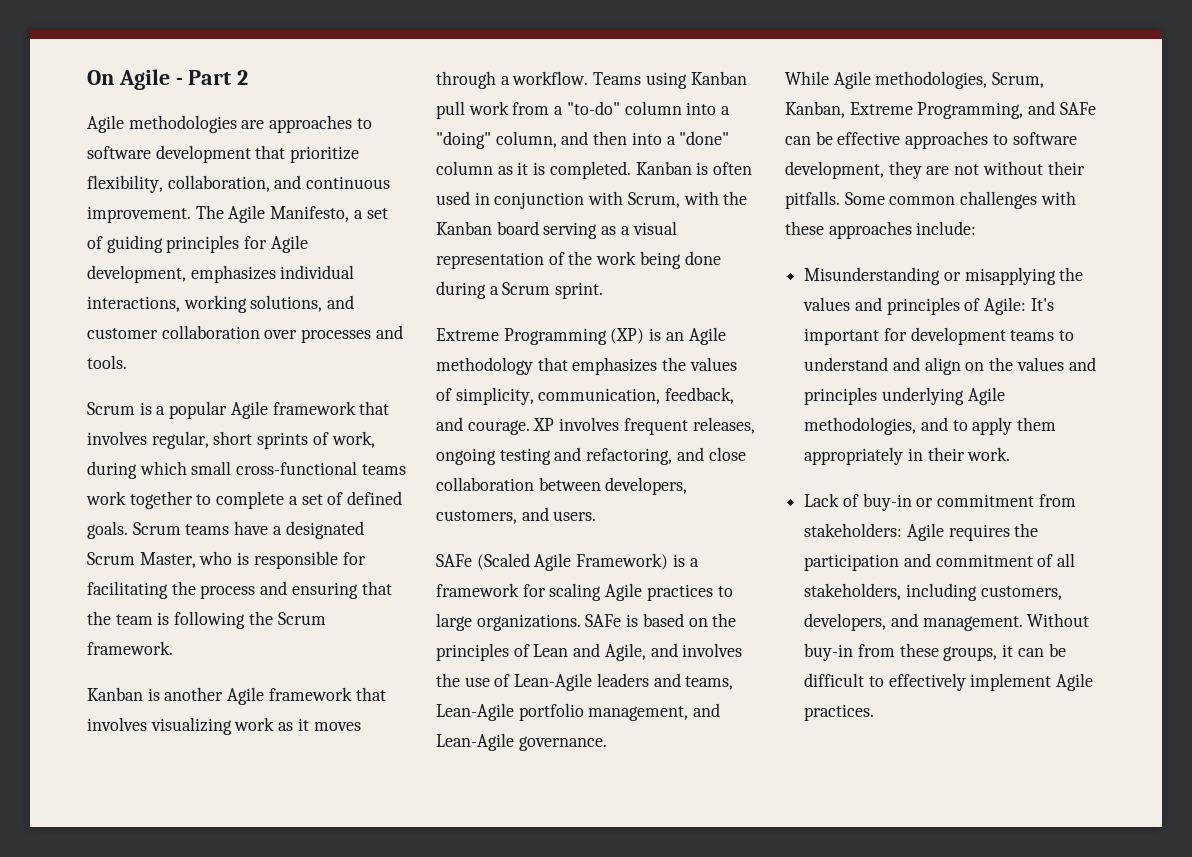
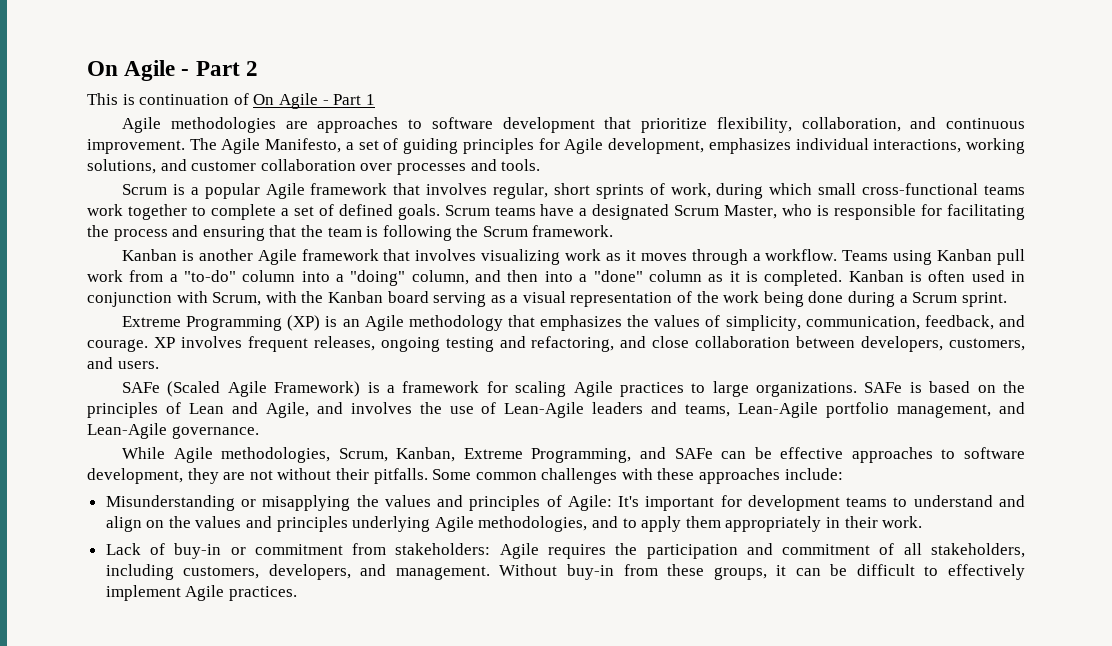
+ This is continuation of On Agile - Part 1

